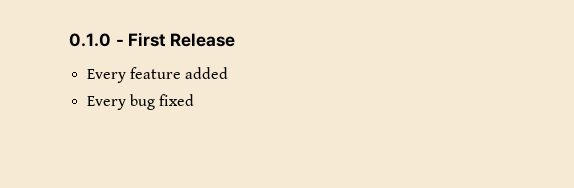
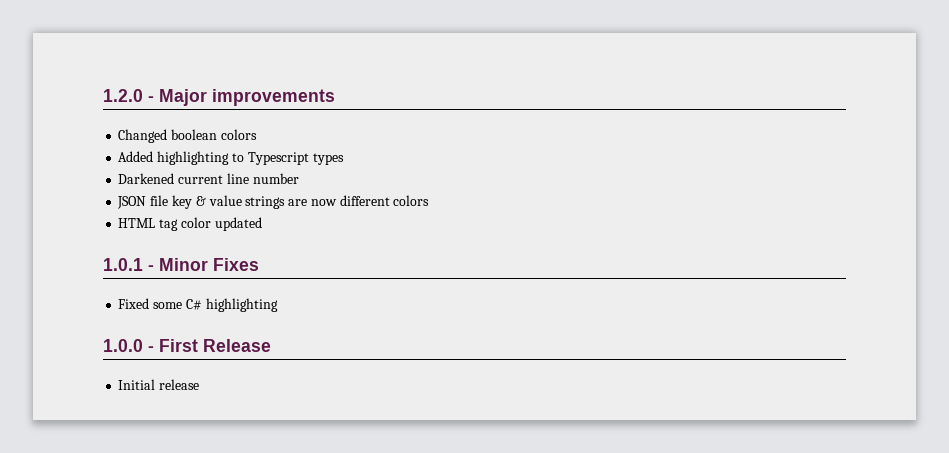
- 0.1.0 - First Release
- Every feature added
- Every bug fixed
+ 1.2.0 - Major improvements
+ Changed boolean colors
+ Added highlighting to Typescript types
+ Darkened current line number
+ JSON file key & value strings are now different colors
+ HTML tag color updated
+ 1.0.1 - Minor Fixes
+ Fixed some C# highlighting
+ 1.0.0 - First Release
+ Initial release

